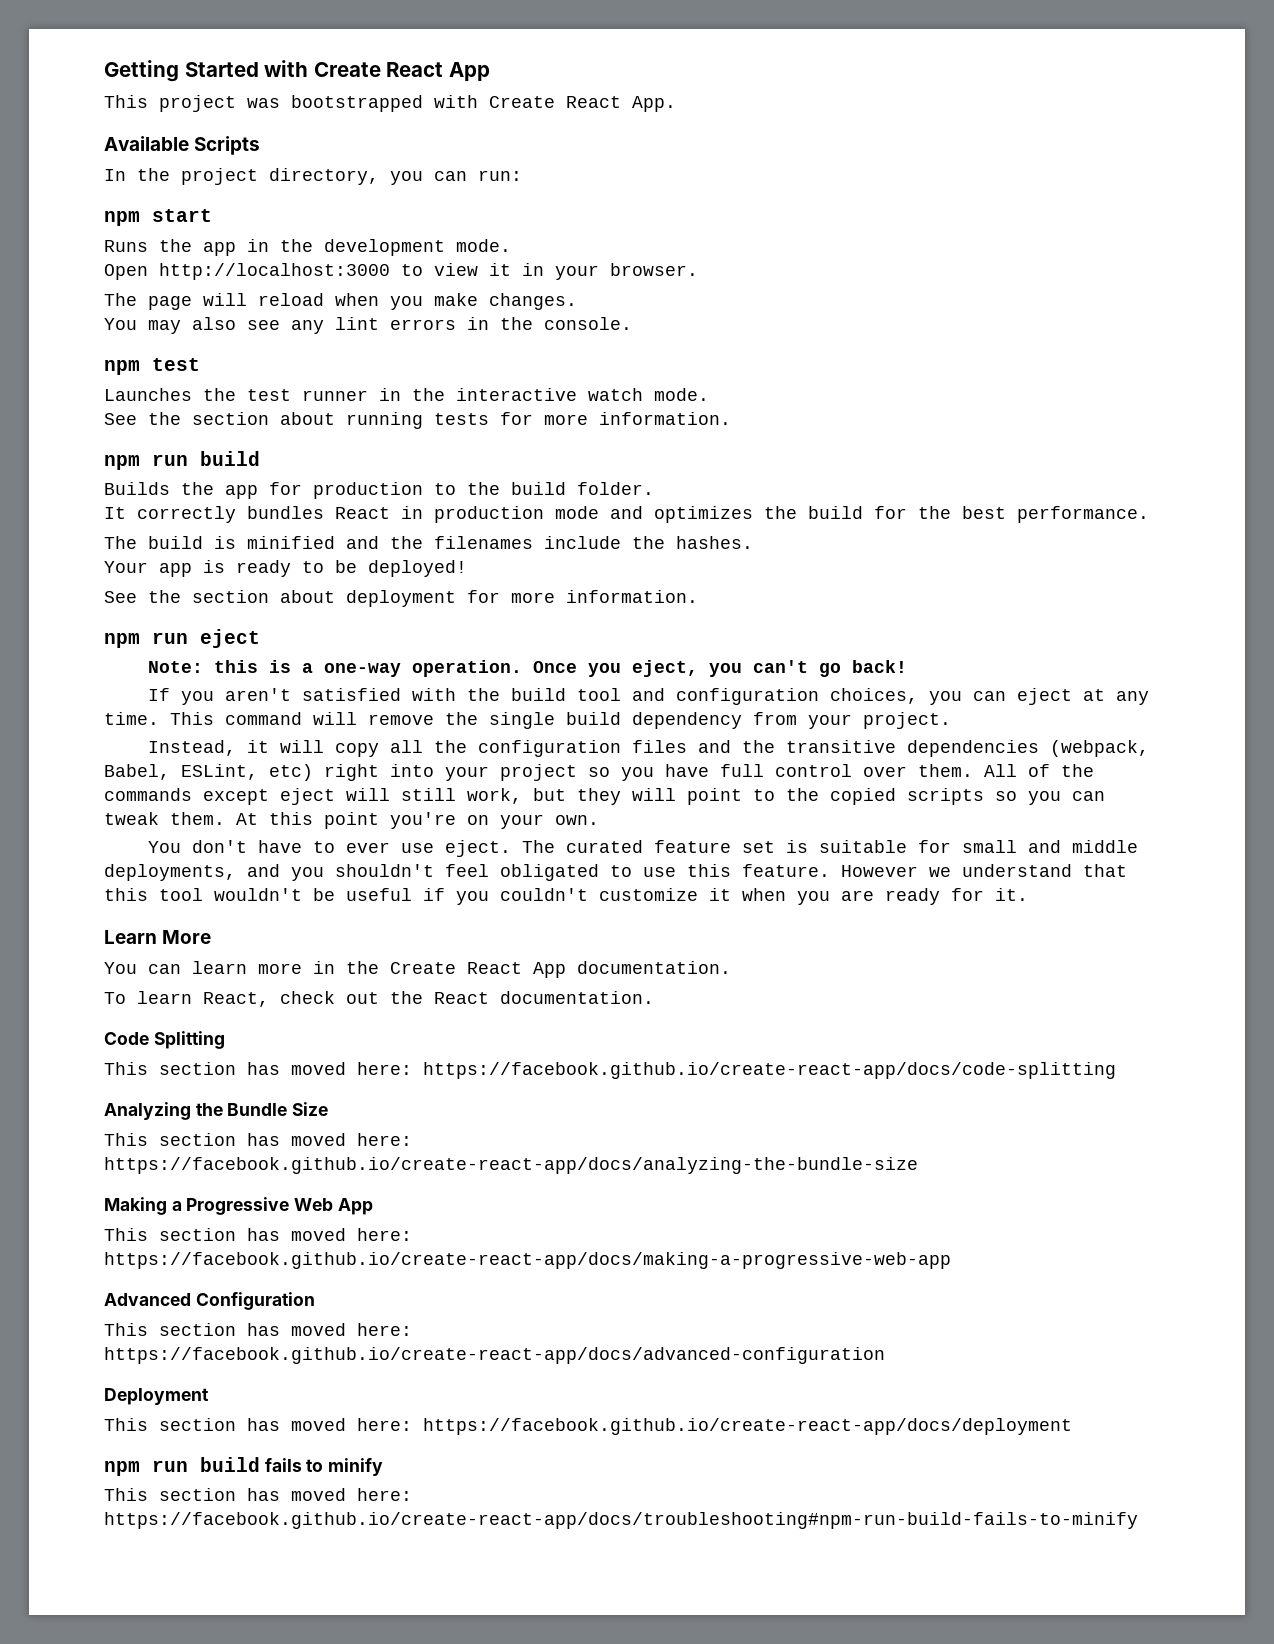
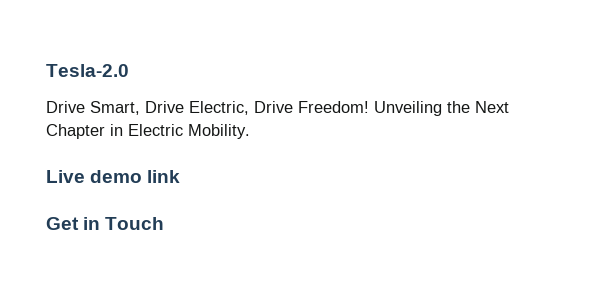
- Getting Started with Create React App
- This project was bootstrapped with Create React App.
- Available Scripts
- In the project directory, you can run:
- npm start
- Runs the app in the development mode.
- Open http://localhost:3000 to view it in your browser.
- The page will reload when you make changes.
- You may also see any lint errors in the console.
- npm test
- Launches the test runner in the interactive watch mode.
- See the section about running tests for more information.
- npm run build
- Builds the app for production to the build folder.
- It correctly bundles React in production mode and optimizes the build for the best performance.
- The build is minified and the filenames include the hashes.
- Your app is ready to be deployed!
- See the section about deployment for more information.
- npm run eject
- Note: this is a one-way operation. Once you eject, you can't go back!
- If you aren't satisfied with the build tool and configuration choices, you can eject at any time. This command will remove the single build dependency from your project.
- Instead, it will copy all the configuration files and the transitive dependencies (webpack, Babel, ESLint, etc) right into your project so you have full control over them. All of the commands except eject will still work, but they will point to the copied scripts so you can tweak them. At this point you're on your own.
- You don't have to ever use eject. The curated feature set is suitable for small and middle deployments, and you shouldn't feel obligated to use this feature. However we understand that this tool wouldn't be useful if you couldn't customize it when you are ready for it.
- Learn More
- You can learn more in the Create React App documentation.
- To learn React, check out the React documentation.
- Code Splitting
- This section has moved here: https://facebook.github.io/create-react-app/docs/code-splitting
- Analyzing the Bundle Size
- This section has moved here: https://facebook.github.io/create-react-app/docs/analyzing-the-bundle-size
- Making a Progressive Web App
- This section has moved here: https://facebook.github.io/create-react-app/docs/making-a-progressive-web-app
- Advanced Configuration
- This section has moved here: https://facebook.github.io/create-react-app/docs/advanced-configuration
- Deployment
- This section has moved here: https://facebook.github.io/create-react-app/docs/deployment
- npm run build fails to minify
- This section has moved here: https://facebook.github.io/create-react-app/docs/troubleshooting#npm-run-build-fails-to-minify
+ Tesla-2.0
+ Drive Smart, Drive Electric, Drive Freedom! Unveiling the Next Chapter in Electric Mobility.
+ Live demo link
+ Get in Touch

